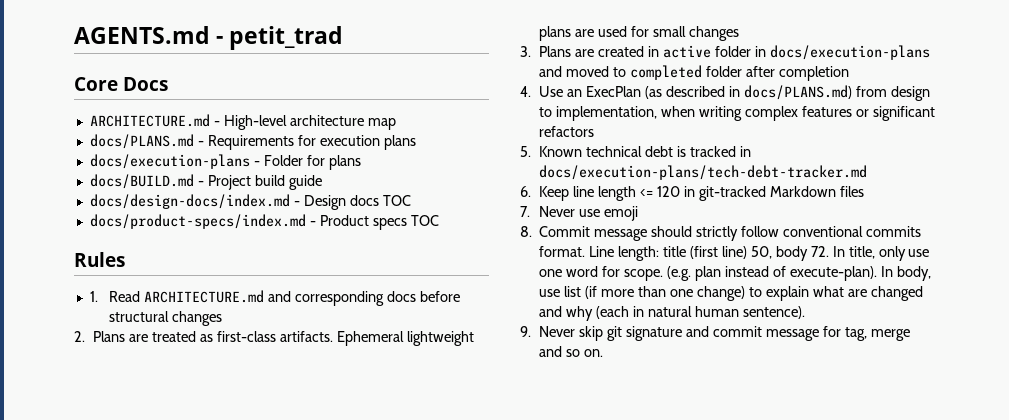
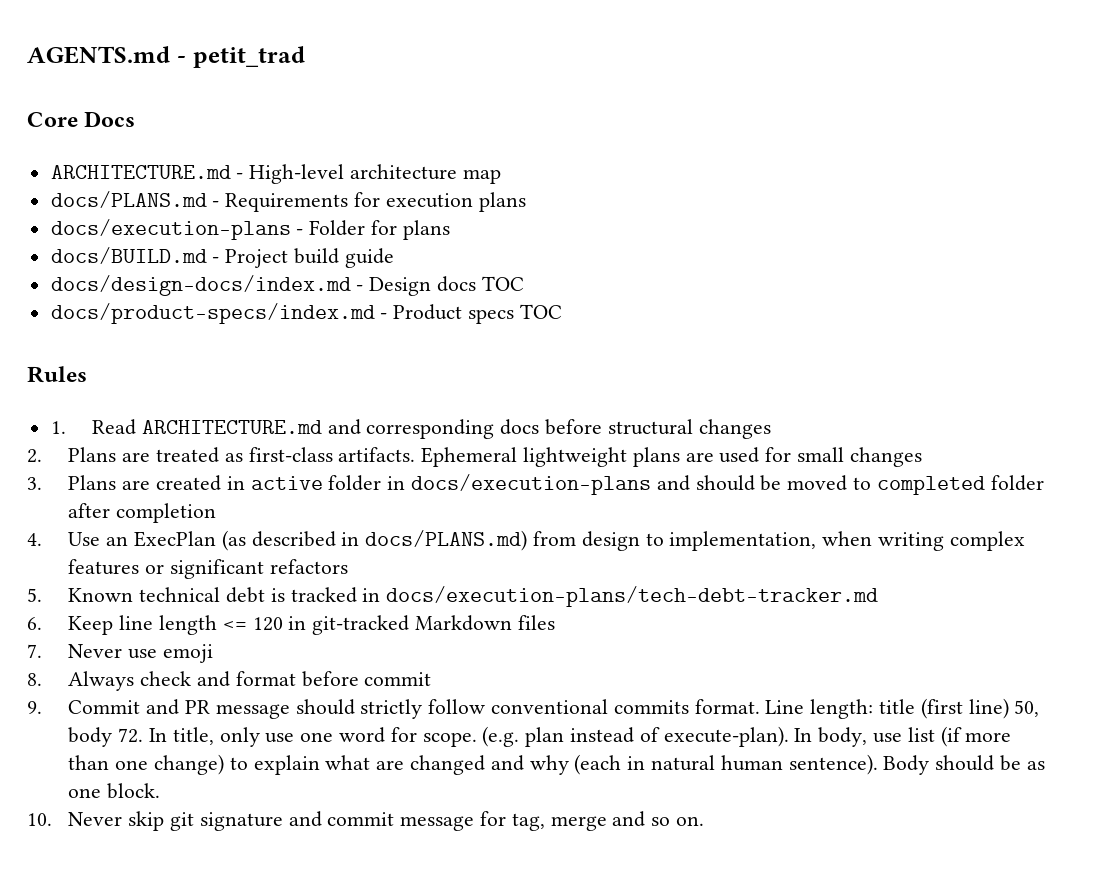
- 3. Plans are created in active folder in docs/execution-plans and moved to completed folder after completion
+ 3. Plans are created in active folder in docs/execution-plans and should be moved to completed folder after completion
- 8. Commit message should strictly follow conventional commits format.
+ 8. Always check and format before commit
+ 9. Commit and PR message should strictly follow conventional commits format.
- In body, use list (if more than one change) to explain what are changed and why (each in natural human sentence).
- 9. Never skip git signature and commit message for tag, merge and so on.
+ In body, use list (if more than one change) to explain what are changed and why (each in natural human sentence). Body should be as one block.
+ 10. Never skip git signature and commit message for tag, merge and so on.

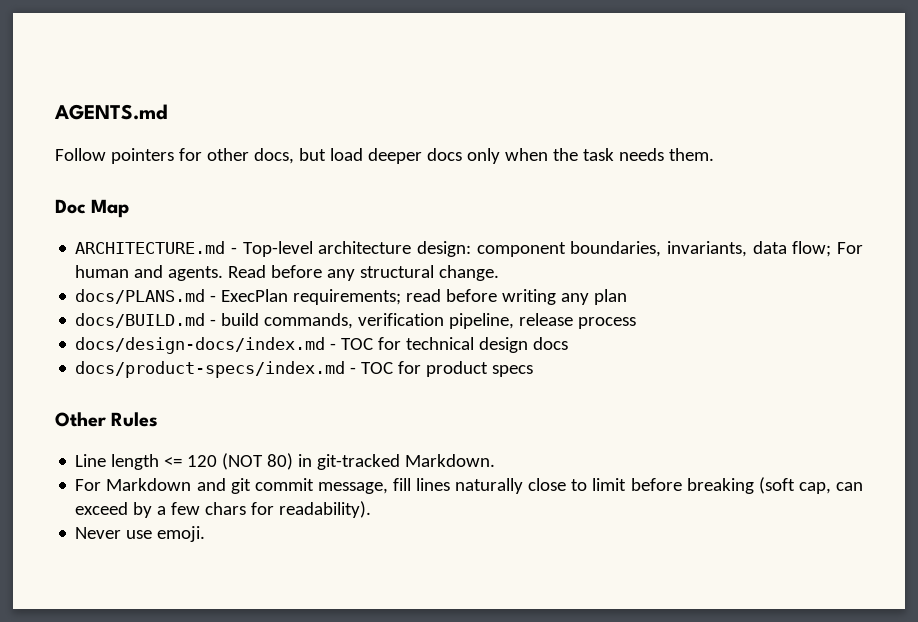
- AGENTS.md - petit_trad
- Core Docs
- ARCHITECTURE.md - High-level architecture map
- docs/PLANS.md - Requirements for execution plans
- docs/execution-plans - Folder for plans
- docs/BUILD.md - Project build guide
- docs/design-docs/index.md - Design docs TOC
+ AGENTS.md
+ Follow pointers for other docs, but load deeper docs only when the task needs them.
+ Doc Map
+ ARCHITECTURE.md - Top-level architecture design: component boundaries, invariants, data flow; For human and agents. Read before any structural change.
+ docs/PLANS.md - ExecPlan requirements; read before writing any plan
+ docs/BUILD.md - build commands, verification pipeline, release process
+ docs/design-docs/index.md - TOC for technical design docs
- docs/product-specs/index.md - Product specs TOC
- Rules
+ docs/product-specs/index.md - TOC for product specs
+ Other Rules
- 1. Read ARCHITECTURE.md and corresponding docs before structural changes
- 2. Plans are treated as first-class artifacts. Ephemeral lightweight plans are used for small changes
- 3. Plans are created in active folder in docs/execution-plans and should be moved to completed folder after completion
- 4. Use an ExecPlan (as described in docs/PLANS.md) from design to implementation, when writing complex features or significant refactors
- 5. Known technical debt is tracked in docs/execution-plans/tech-debt-tracker.md
- 6. Keep line length <= 120 in git-tracked Markdown files
- 7. Never use emoji
- 8. Always check and format before commit
- 9. Commit and PR message should strictly follow conventional commits format. Line length: title (first line) 50, body 72. In title, only use one word for scope. (e.g. plan instead of execute-plan). In body, use list (if more than one change) to explain what are changed and why (each in natural human sentence). Body should be as one block.
- 10. Never skip git signature and commit message for tag, merge and so on.
+ Line length <= 120 (NOT 80) in git-tracked Markdown.
+ For Markdown and git commit message, fill lines naturally close to limit before breaking (soft cap, can exceed by a few chars for readability).
+ Never use emoji.

